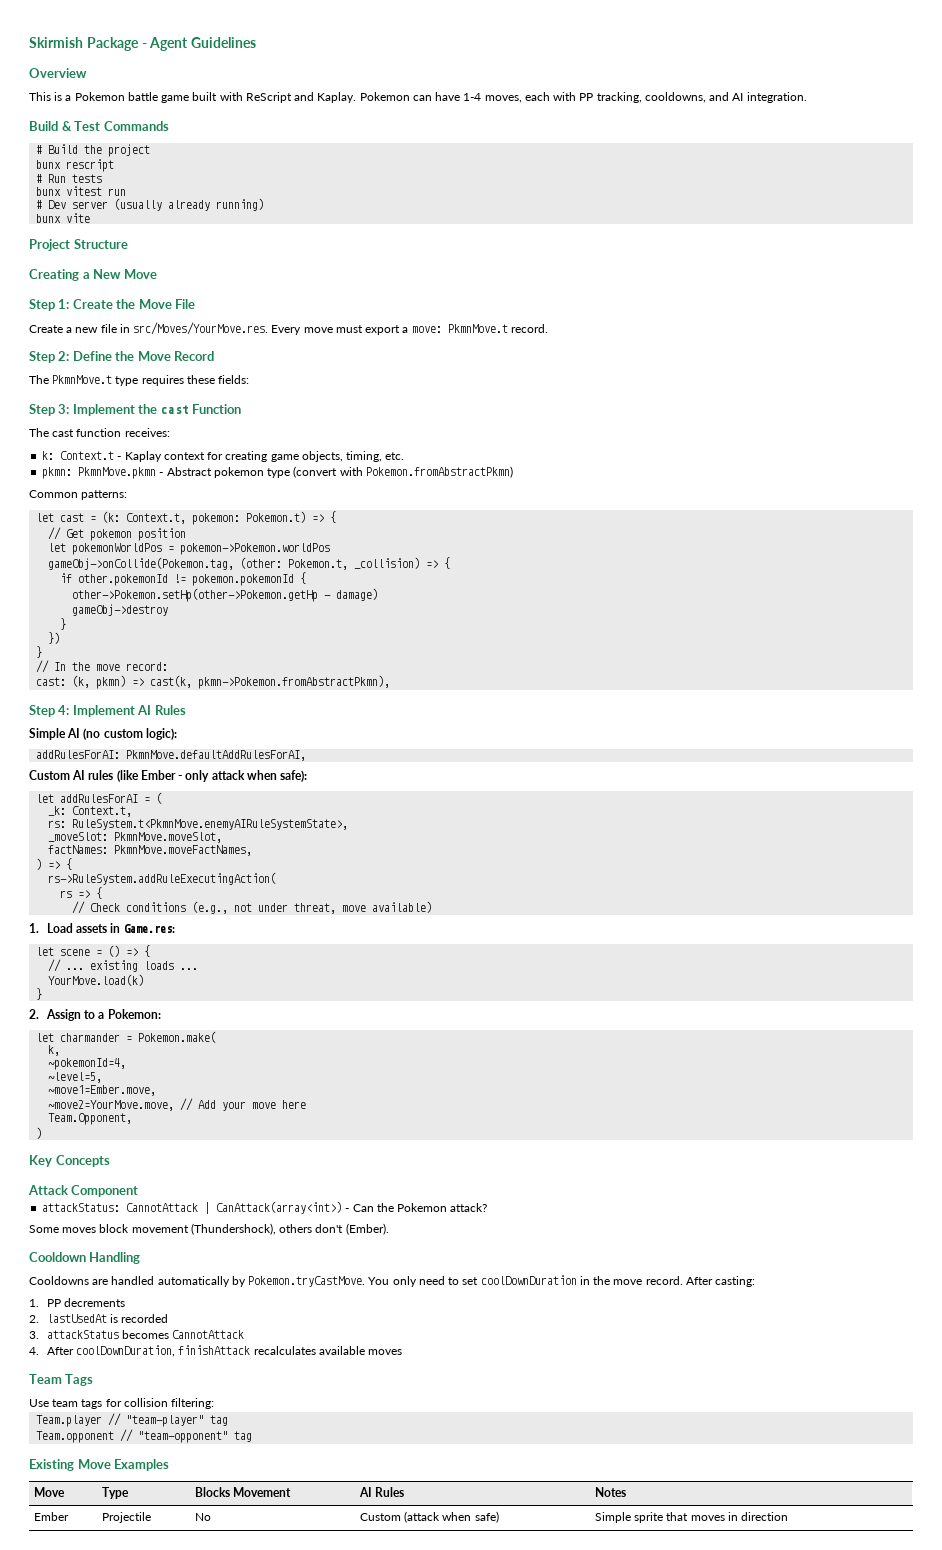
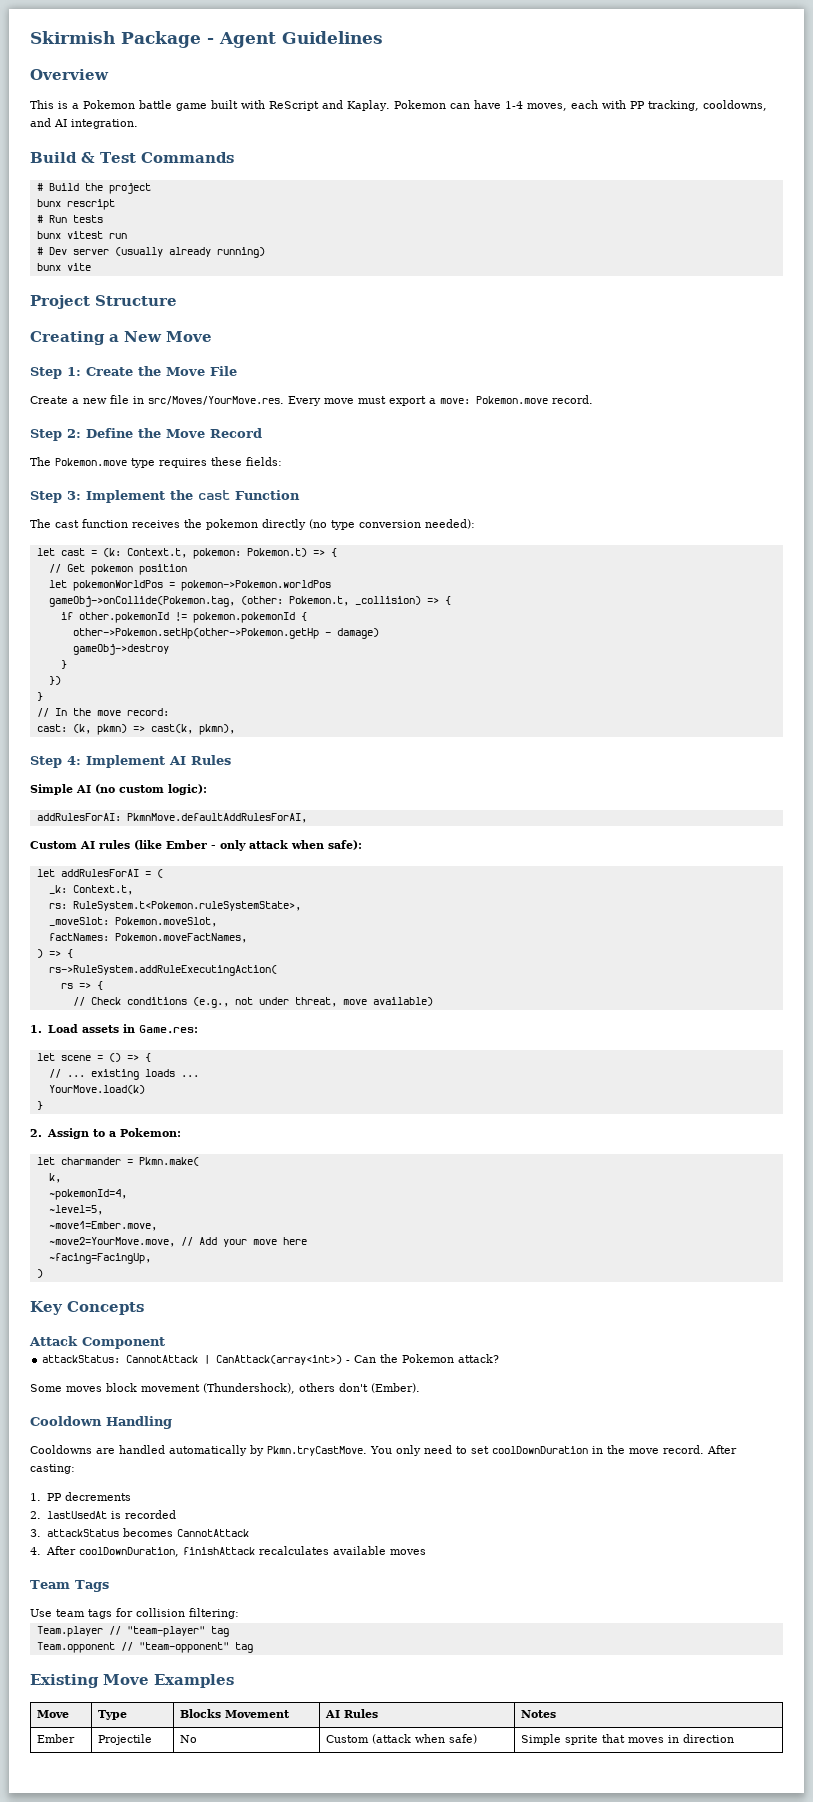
- Create a new file in src/Moves/YourMove.res. Every move must export a move: PkmnMove.t record.
+ Create a new file in src/Moves/YourMove.res. Every move must export a move: Pokemon.move record.
- The PkmnMove.t type requires these fields:
+ The Pokemon.move type requires these fields:
- The cast function receives:
- k: Context.t - Kaplay context for creating game objects, timing, etc.
- pkmn: PkmnMove.pkmn - Abstract pokemon type (convert with Pokemon.fromAbstractPkmn)
- Common patterns:
+ The cast function receives the pokemon directly (no type conversion needed):
- cast: (k, pkmn) => cast(k, pkmn->Pokemon.fromAbstractPkmn),
+ cast: (k, pkmn) => cast(k, pkmn),
- rs: RuleSystem.t<PkmnMove.enemyAIRuleSystemState>,
+ rs: RuleSystem.t<Pokemon.ruleSystemState>,
- _moveSlot: PkmnMove.moveSlot,
+ _moveSlot: Pokemon.moveSlot,
- factNames: PkmnMove.moveFactNames,
+ factNames: Pokemon.moveFactNames,
- let charmander = Pokemon.make(
+ let charmander = Pkmn.make(
- Team.Opponent,
+ ~facing=FacingUp,
- Cooldowns are handled automatically by Pokemon.tryCastMove. You only need to set coolDownDuration in the move record.
+ Cooldowns are handled automatically by Pkmn.tryCastMove. You only need to set coolDownDuration in the move record.

